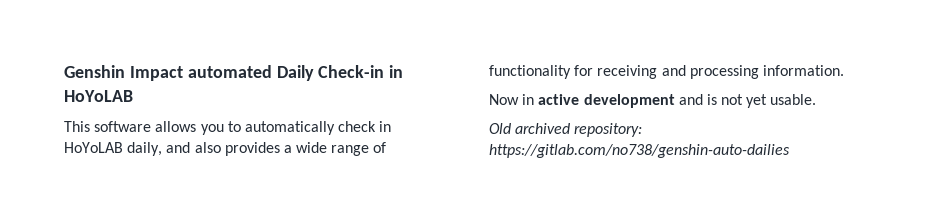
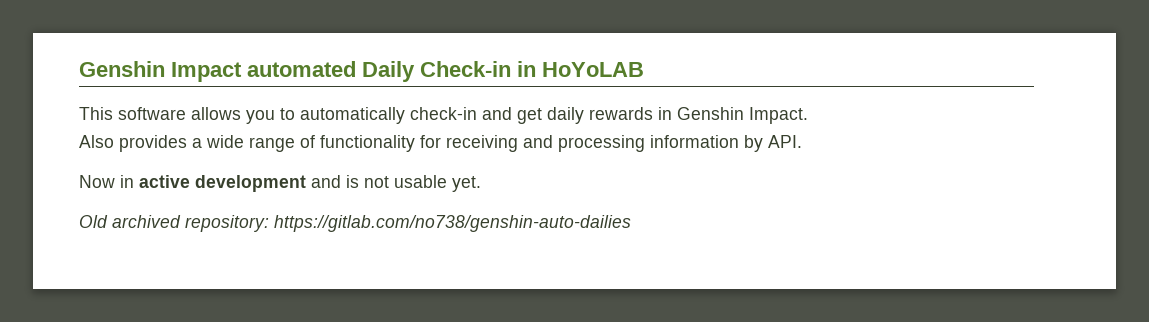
- This software allows you to automatically check in HoYoLAB daily, and also provides a wide range of functionality for receiving and processing information.
+ This software allows you to automatically check-in and get daily rewards in Genshin Impact.
+ Also provides a wide range of functionality for receiving and processing information by API.
- Now in active development and is not yet usable.
+ Now in active development and is not usable yet.

